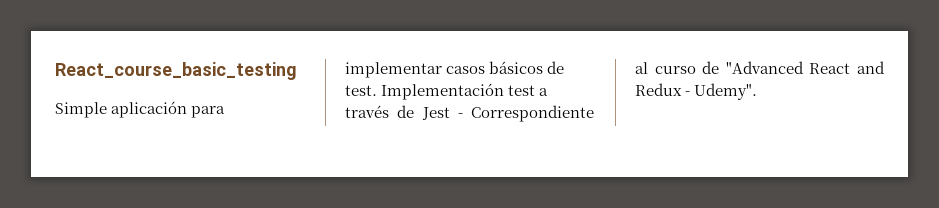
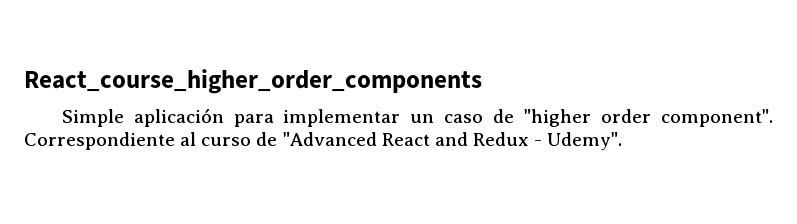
- React_course_basic_testing
+ React_course_higher_order_components
- Simple aplicación para implementar casos básicos de test. Implementación test a través de Jest - Correspondiente al curso de "Advanced React and Redux - Udemy".
+ Simple aplicación para implementar un caso de "higher order component". Correspondiente al curso de "Advanced React and Redux - Udemy".

